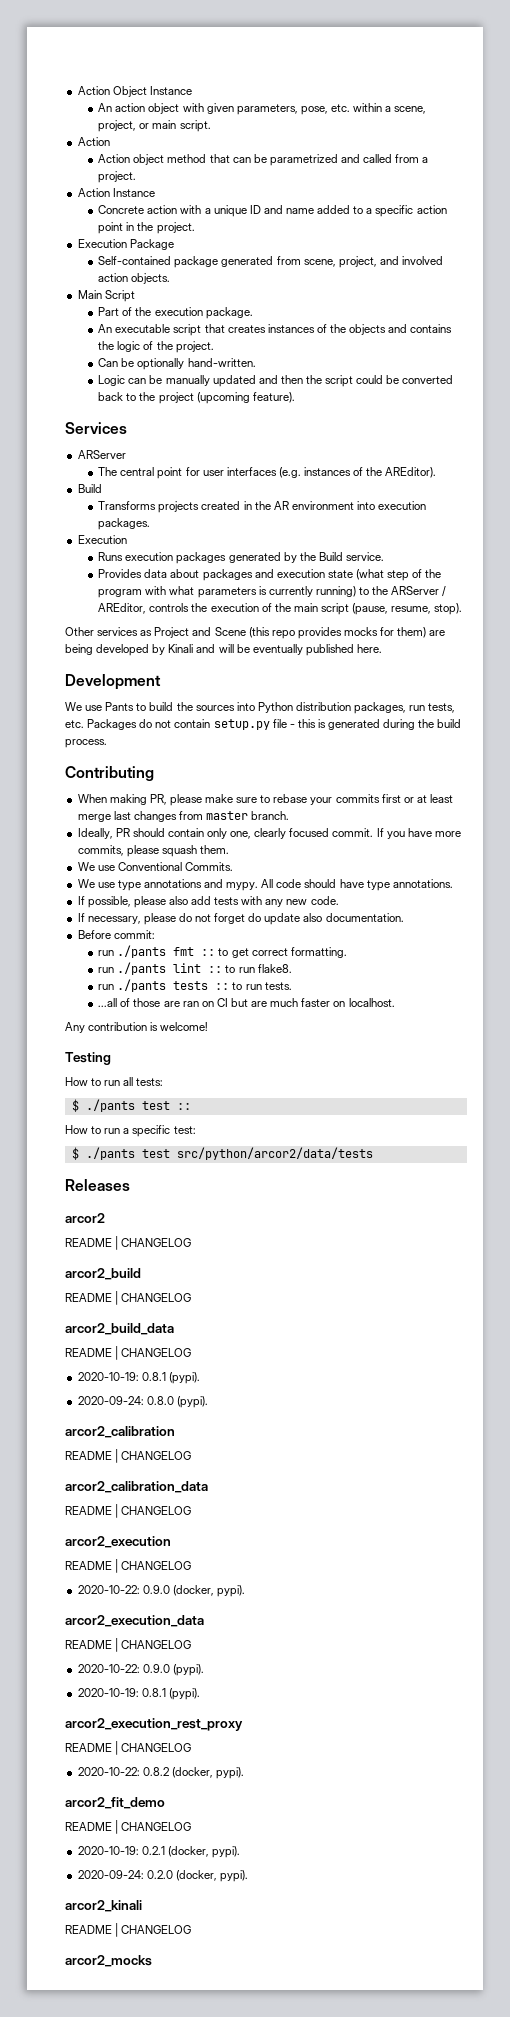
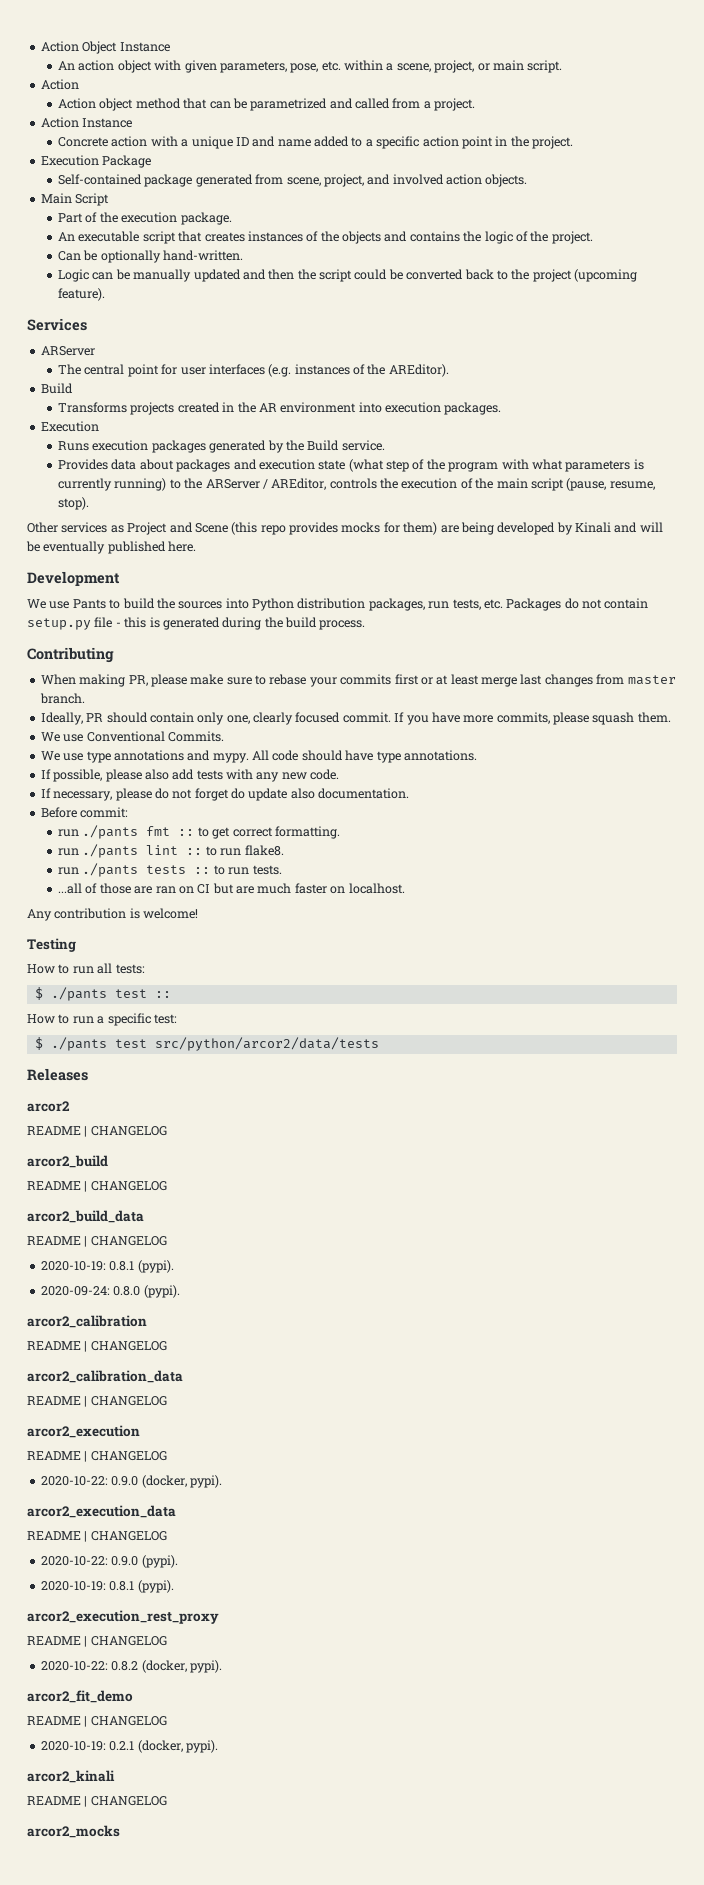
- 2020-09-24: 0.2.0 (docker, pypi).

